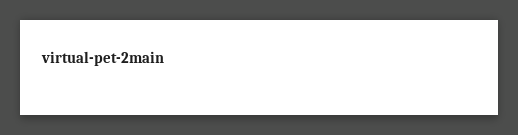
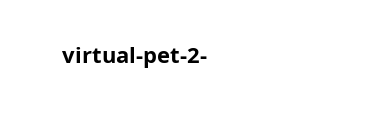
- virtual-pet-2main
+ virtual-pet-2-

